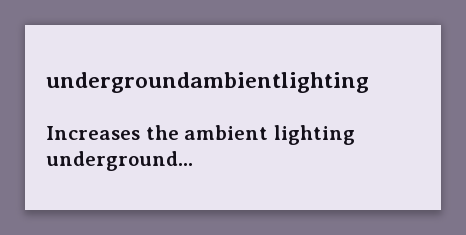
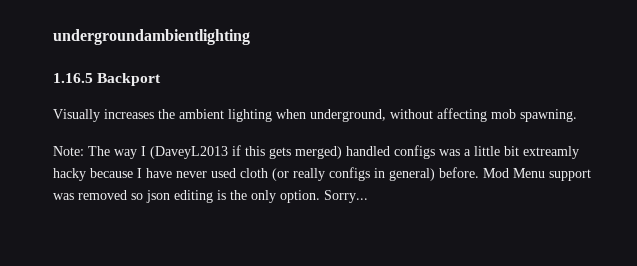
- Increases the ambient lighting underground...
+ 1.16.5 Backport
+ Visually increases the ambient lighting when underground, without affecting mob spawning.
+ Note: The way I (DaveyL2013 if this gets merged) handled configs was a little bit extreamly hacky because I have never used cloth (or really configs in general) before. Mod Menu support was removed so json editing is the only option. Sorry...

